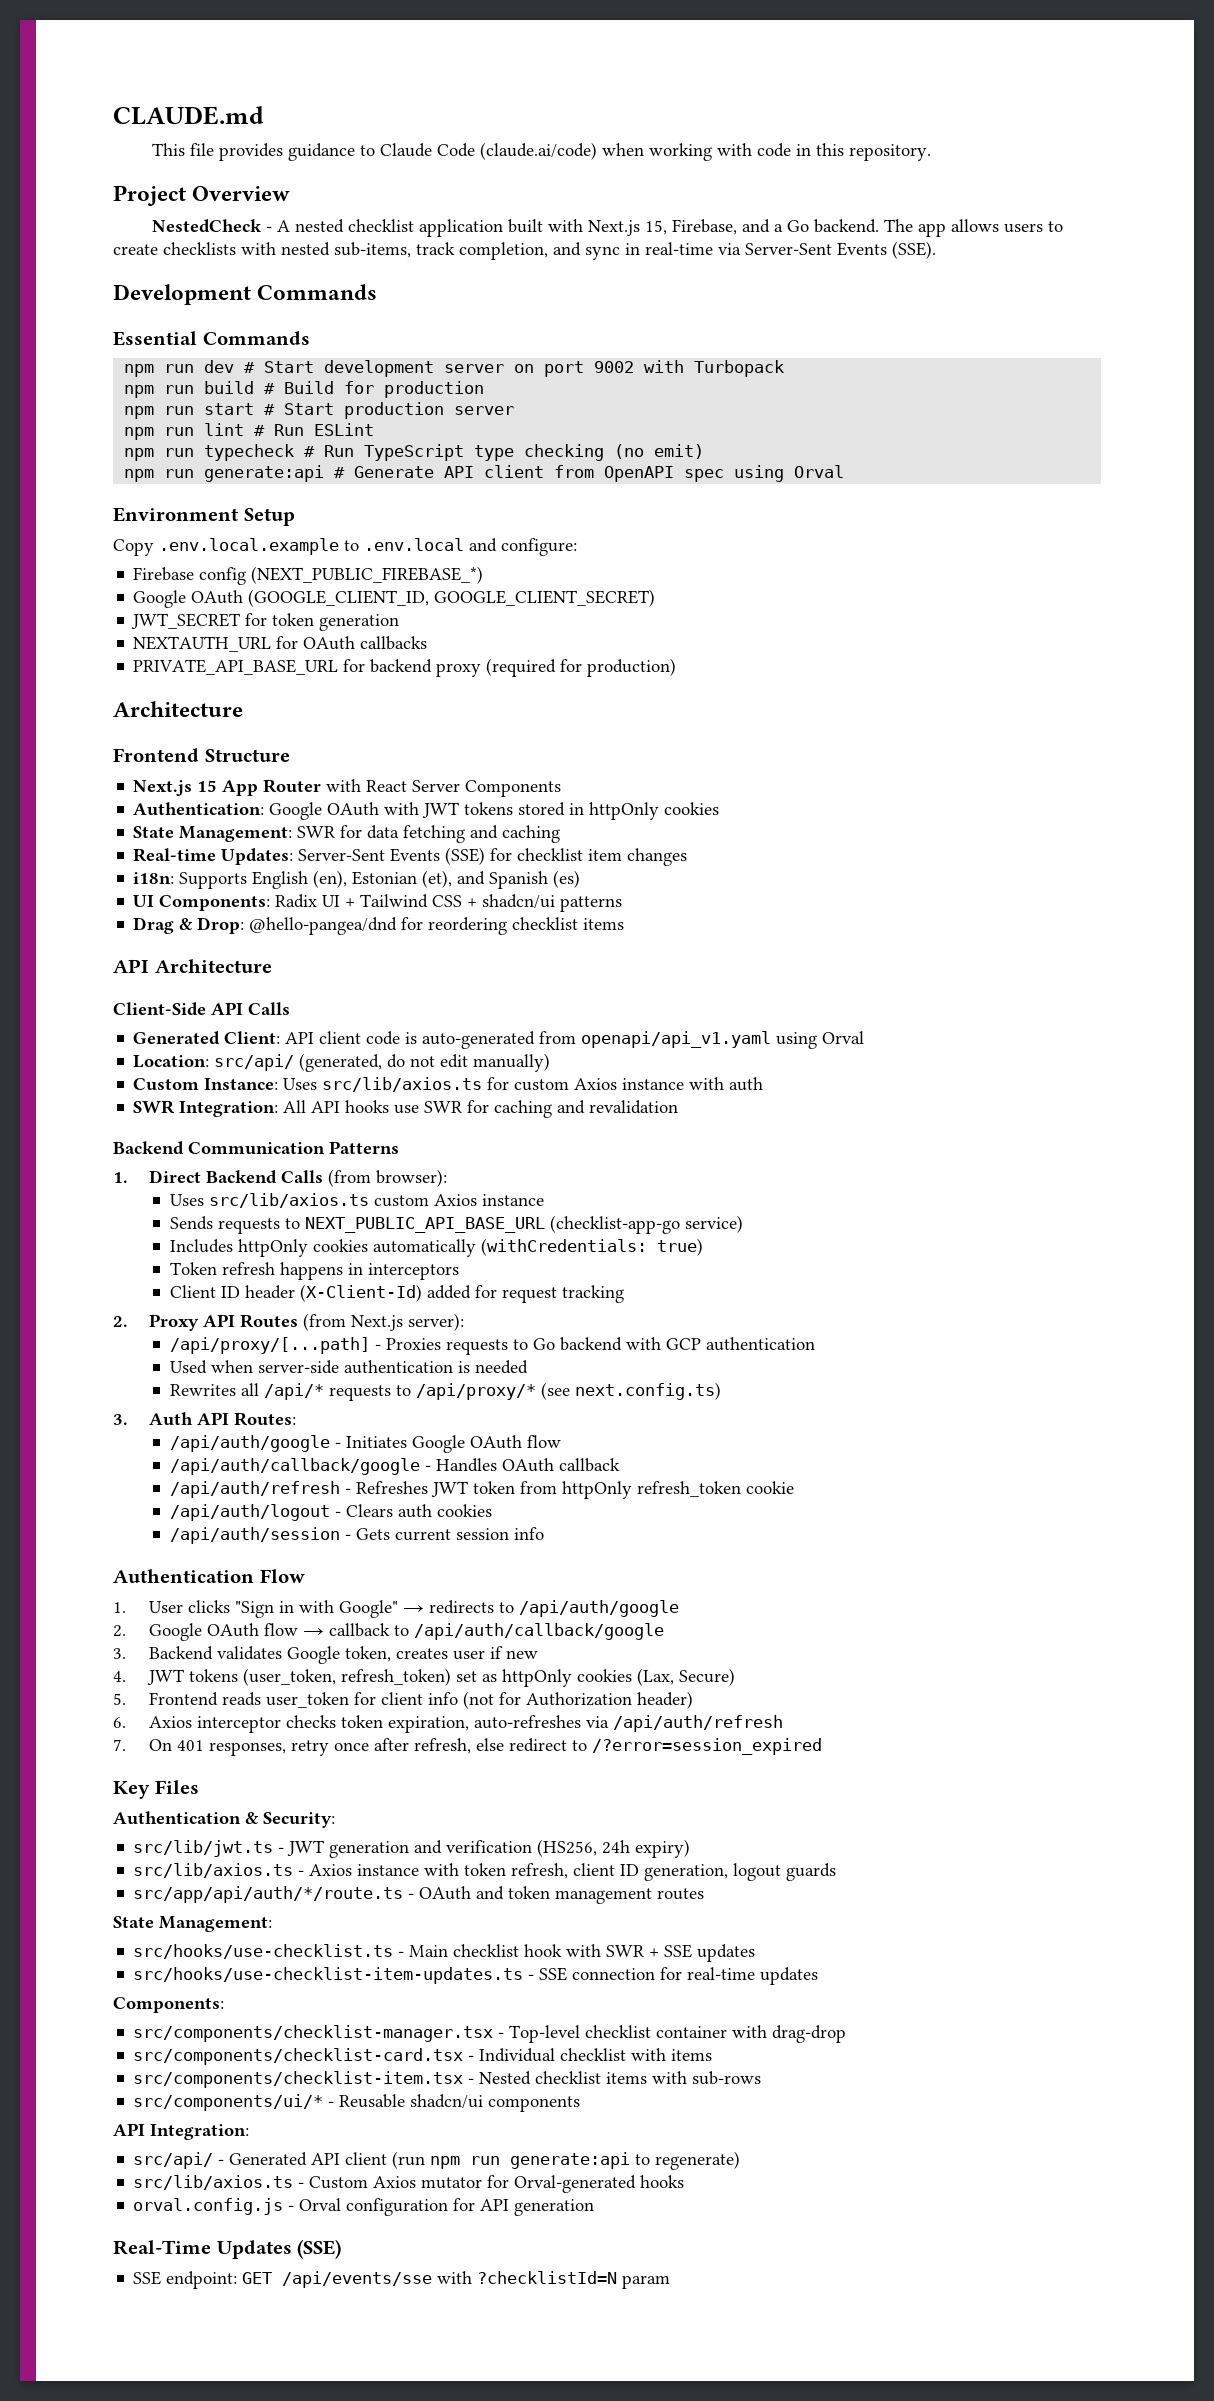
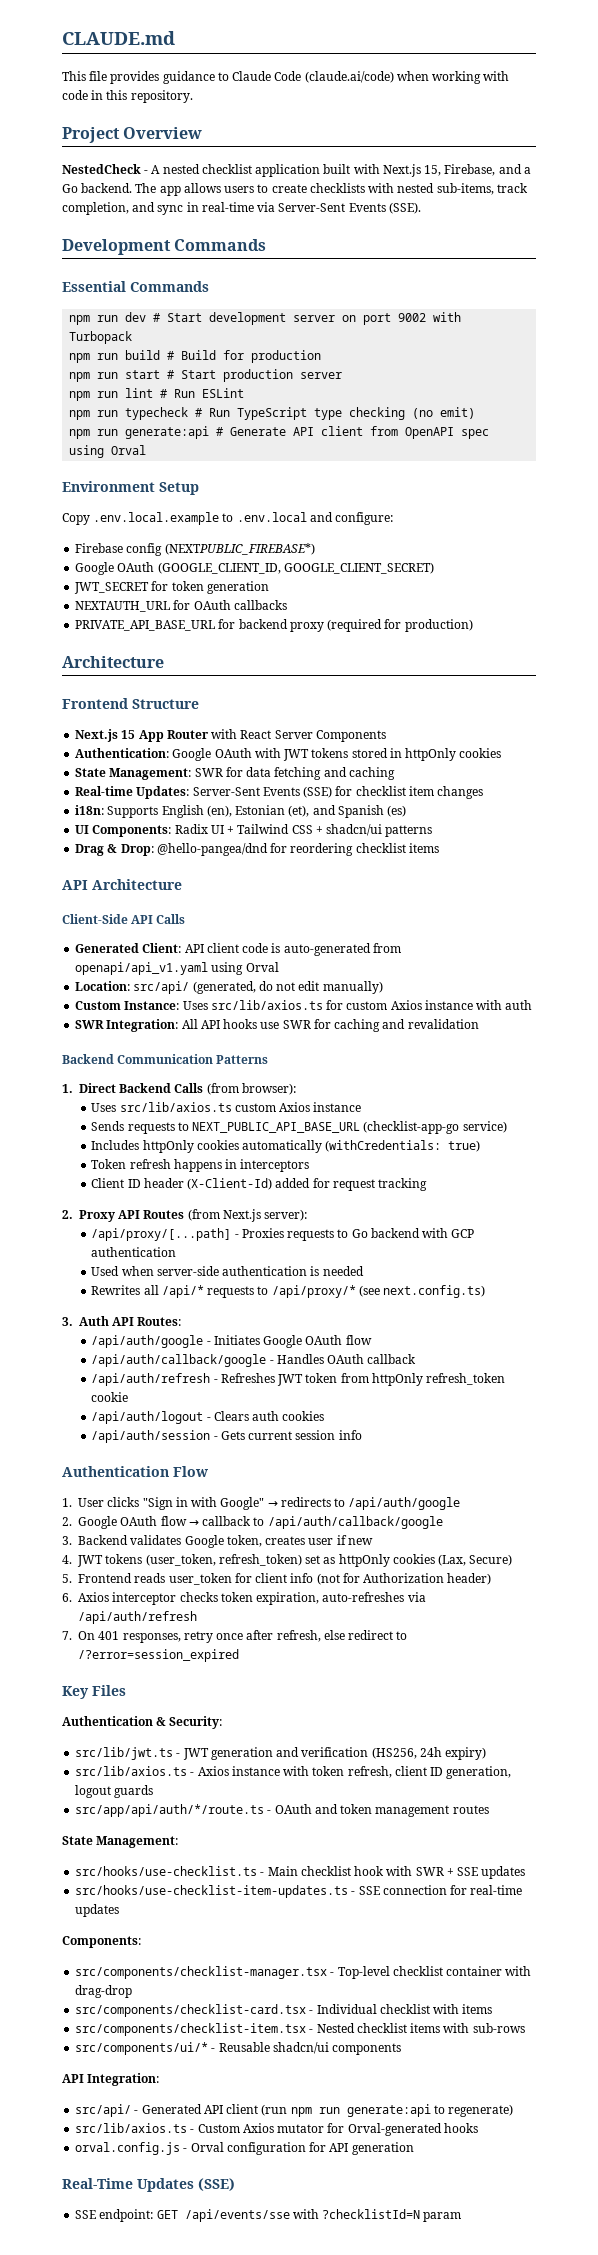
- Firebase config (NEXT_PUBLIC_FIREBASE_*)
+ Firebase config (NEXTPUBLIC_FIREBASE*)

